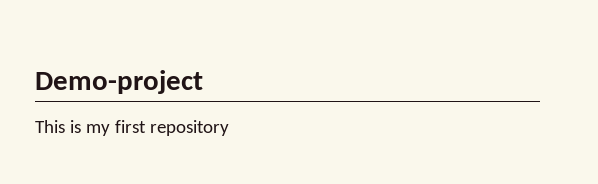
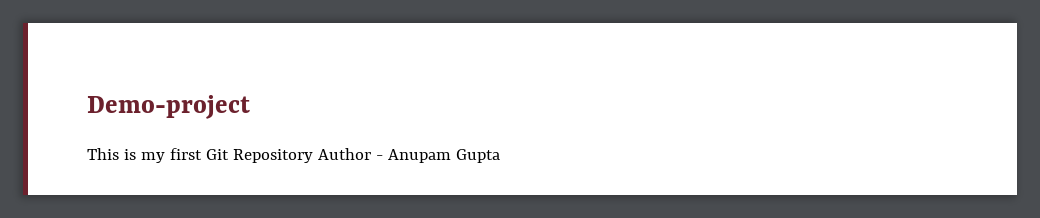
- This is my first repository
+ This is my first Git Repository Author - Anupam Gupta

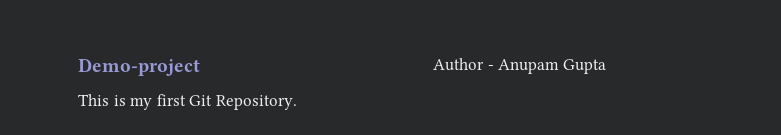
- This is my first Git Repository Author - Anupam Gupta
+ This is my first Git Repository.
+ Author - Anupam Gupta

